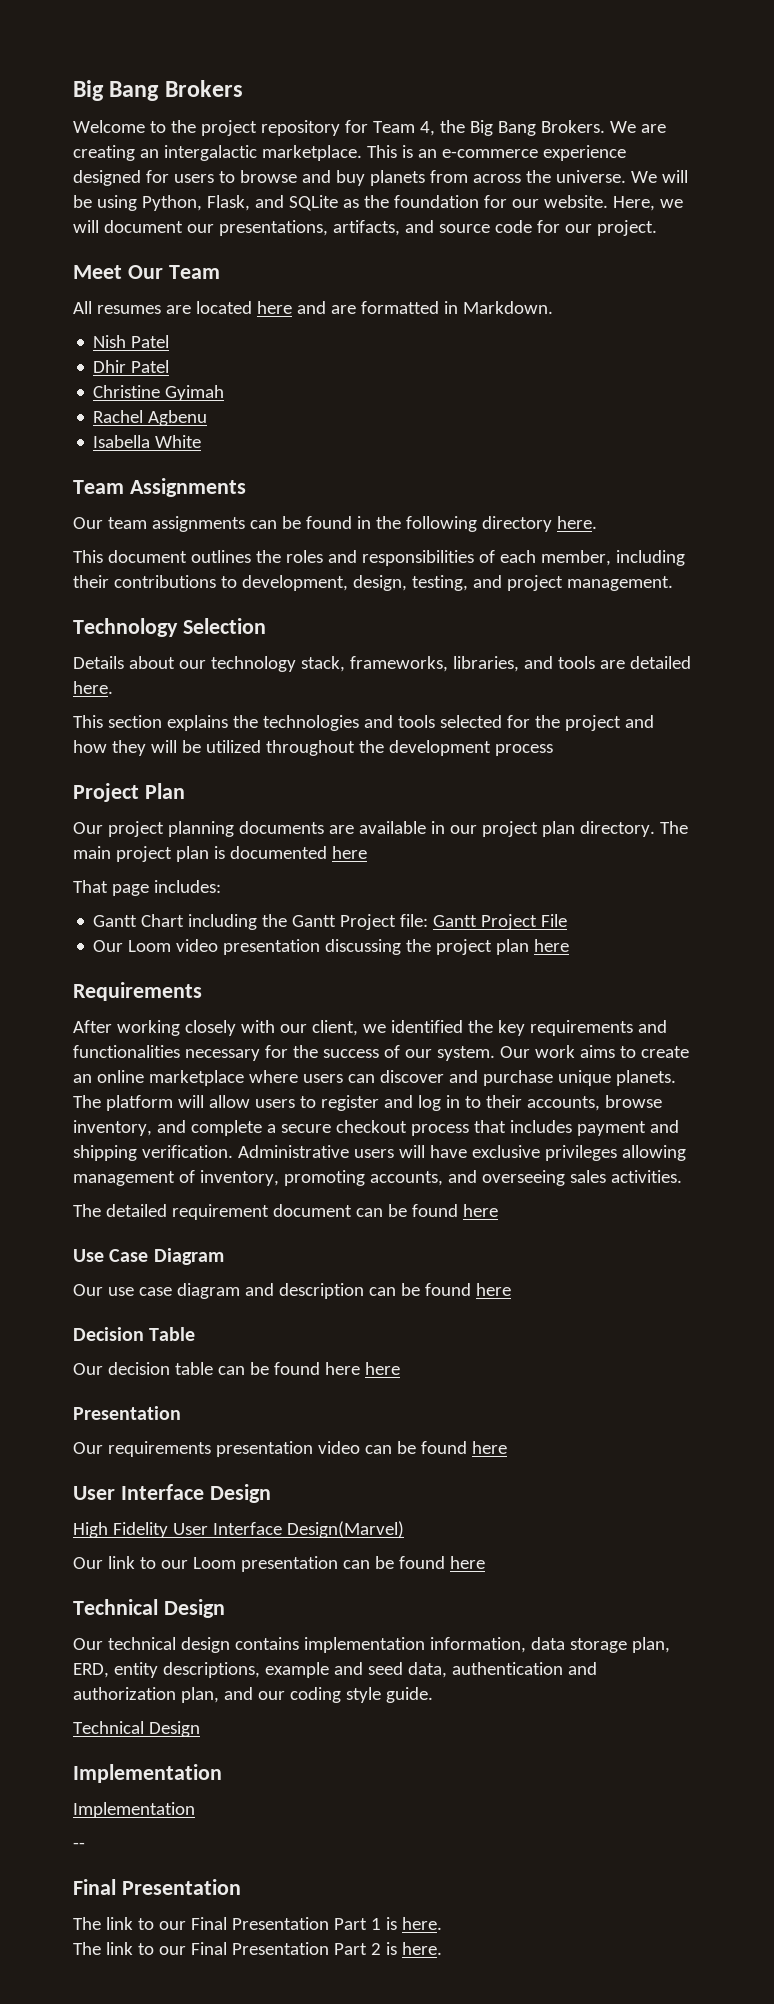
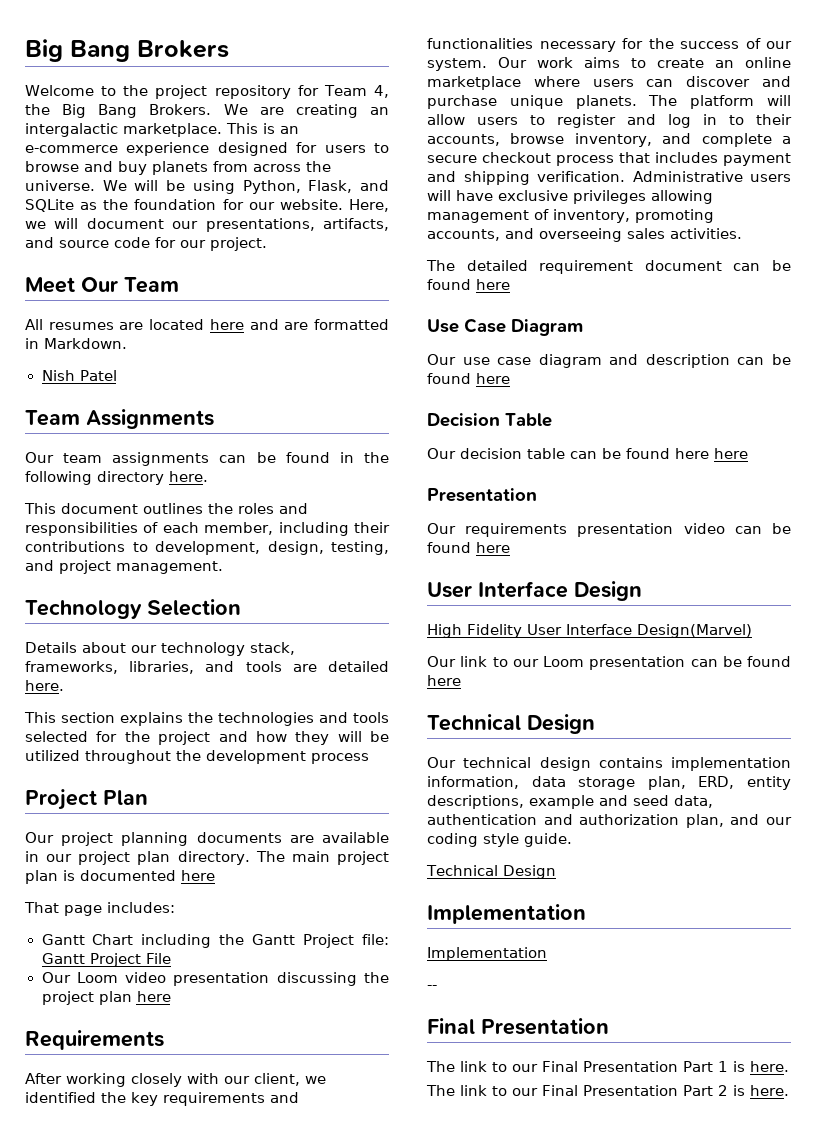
- Dhir Patel
- Christine Gyimah
- Rachel Agbenu
- Isabella White

